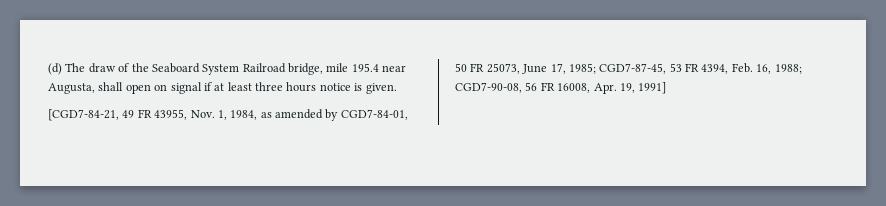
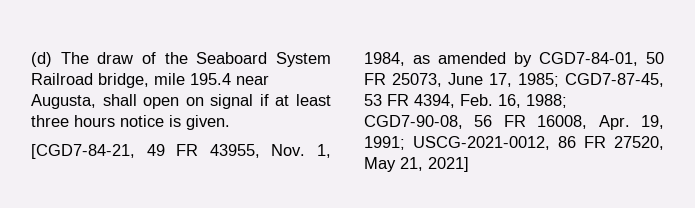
- [CGD7-84-21, 49 FR 43955, Nov. 1, 1984, as amended by CGD7-84-01, 50 FR 25073, June 17, 1985; CGD7-87-45, 53 FR 4394, Feb. 16, 1988; CGD7-90-08, 56 FR 16008, Apr. 19, 1991]
+ [CGD7-84-21, 49 FR 43955, Nov. 1, 1984, as amended by CGD7-84-01, 50 FR 25073, June 17, 1985; CGD7-87-45, 53 FR 4394, Feb. 16, 1988; CGD7-90-08, 56 FR 16008, Apr. 19, 1991; USCG-2021-0012, 86 FR 27520, May 21, 2021]

